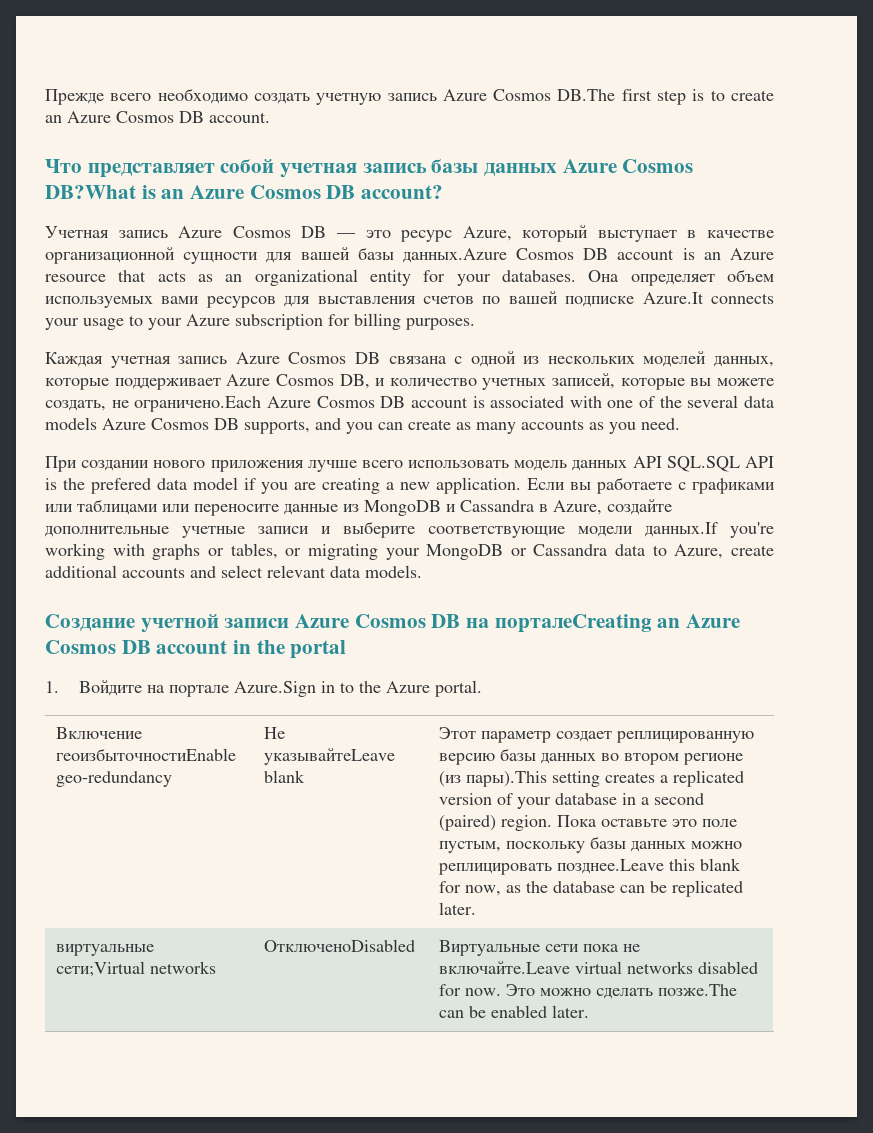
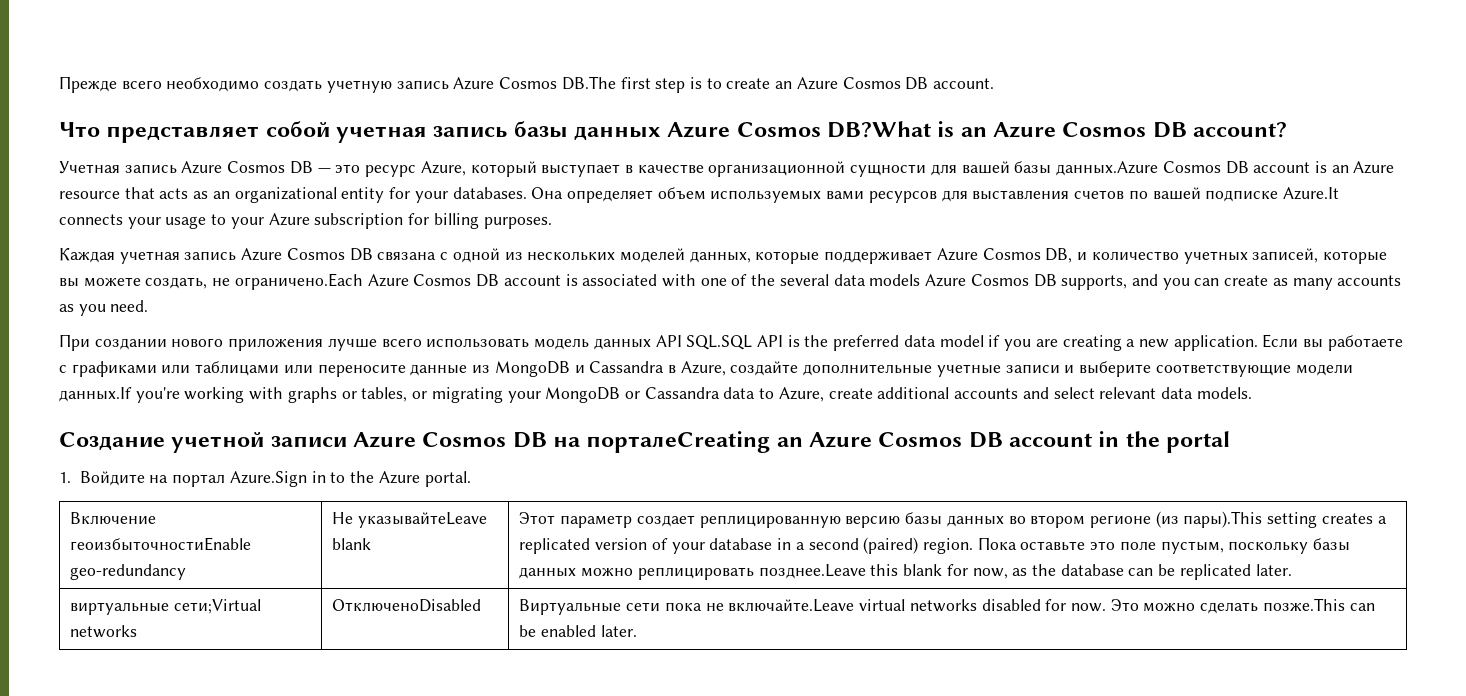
- При создании нового приложения лучше всего использовать модель данных API SQL.SQL API is the prefered data model if you are creating a new application.
+ При создании нового приложения лучше всего использовать модель данных API SQL.SQL API is the preferred data model if you are creating a new application.
- 1. Войдите на портале Azure.Sign in to the Azure portal.
+ 1. Войдите на портал Azure.Sign in to the Azure portal.
- виртуальные сети;Virtual networks | ОтключеноDisabled | Виртуальные сети пока не включайте.Leave virtual networks disabled for now. Это можно сделать позже.The can be enabled later.
+ виртуальные сети;Virtual networks | ОтключеноDisabled | Виртуальные сети пока не включайте.Leave virtual networks disabled for now. Это можно сделать позже.This can be enabled later.

